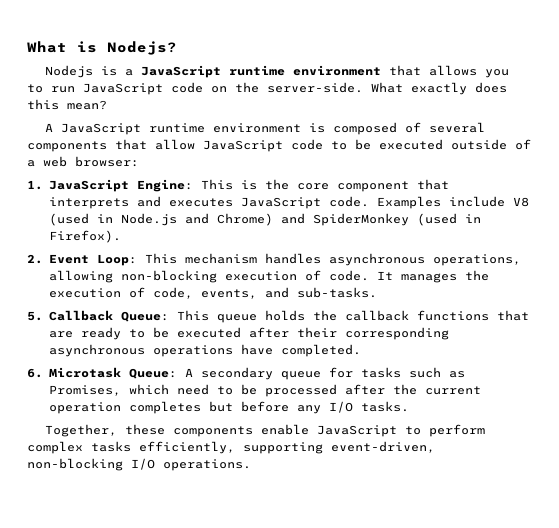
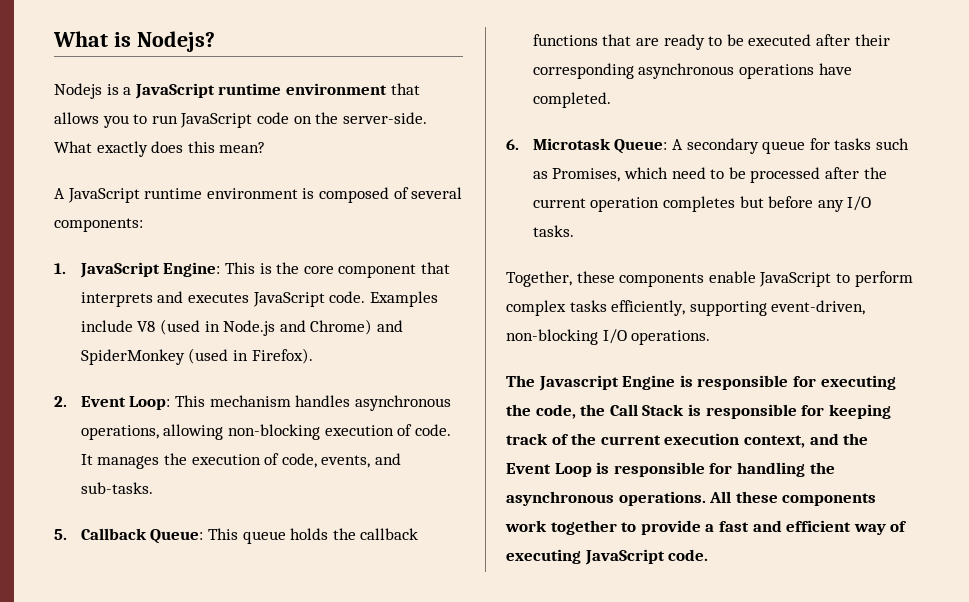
- A JavaScript runtime environment is composed of several components that allow JavaScript code to be executed outside of a web browser:
+ A JavaScript runtime environment is composed of several components:
+ The Javascript Engine is responsible for executing the code, the Call Stack is responsible for keeping track of the current execution context, and the Event Loop is responsible for handling the asynchronous operations. All these components work together to provide a fast and efficient way of executing JavaScript code.

